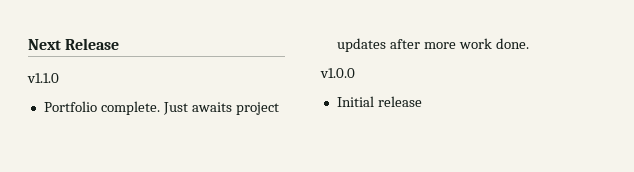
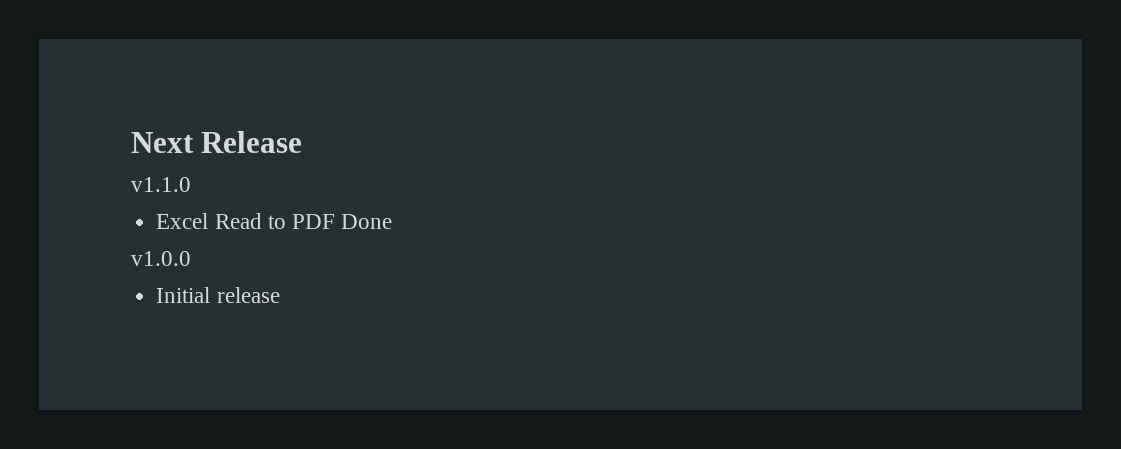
- Portfolio complete. Just awaits project updates after more work done.
+ Excel Read to PDF Done

